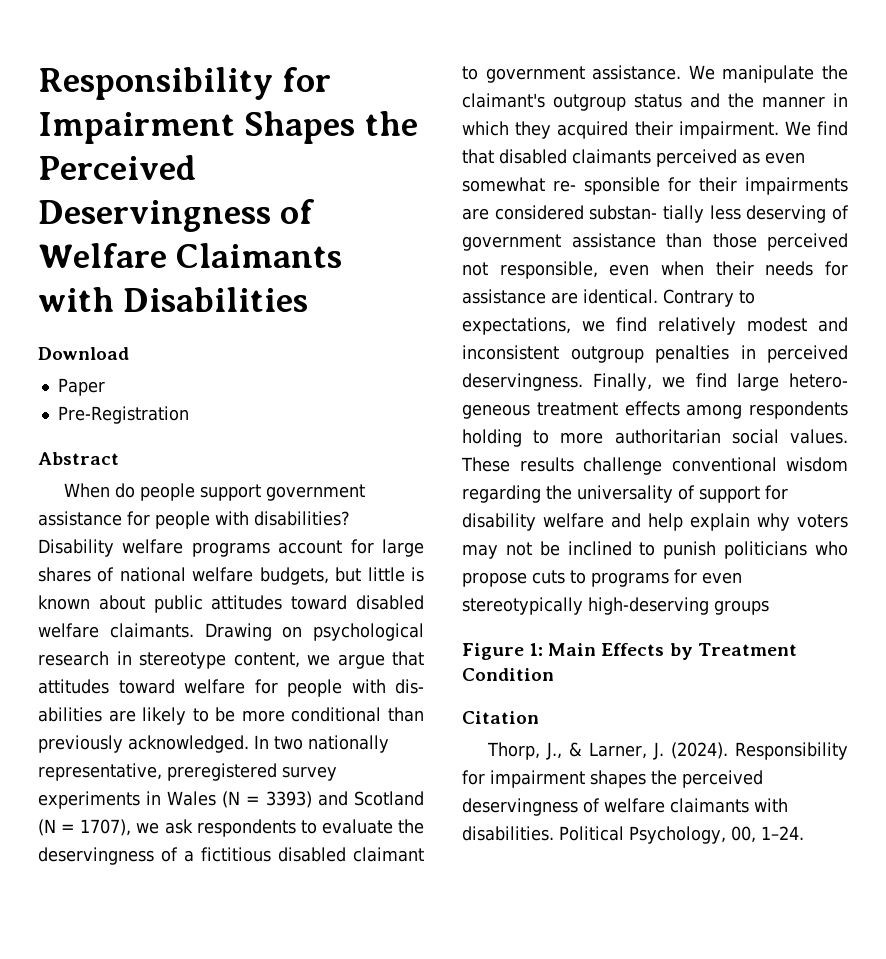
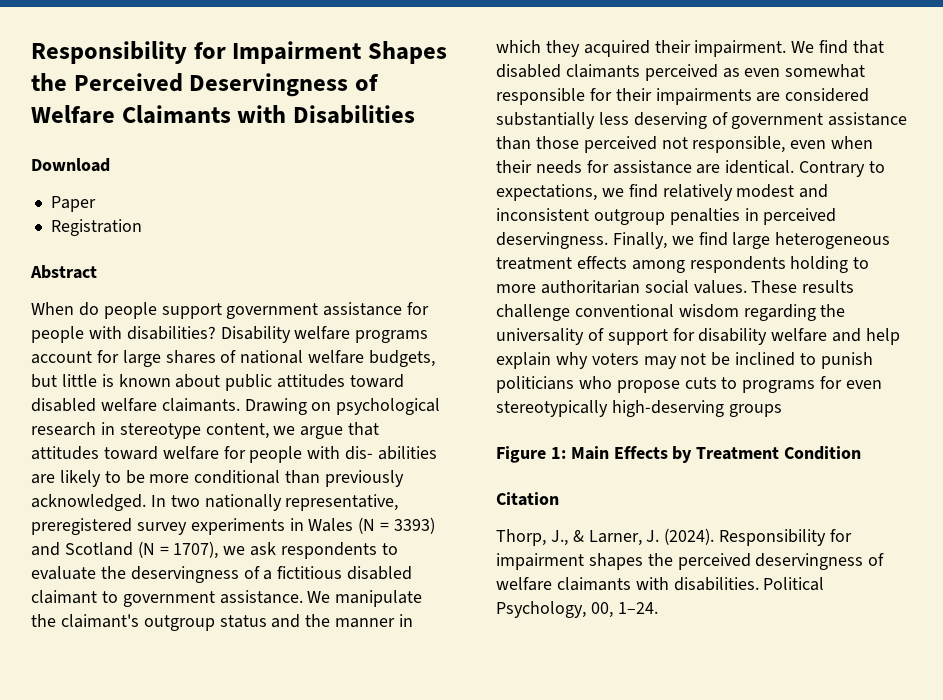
- Pre-Registration
+ Registration
- We find that disabled claimants perceived as even somewhat re- sponsible for their impairments are considered substan- tially less deserving of government assistance than those perceived not responsible, even when their needs for assistance are identical.
+ We find that disabled claimants perceived as even somewhat responsible for their impairments are considered substantially less deserving of government assistance than those perceived not responsible, even when their needs for assistance are identical.
- Finally, we find large hetero- geneous treatment effects among respondents holding to more authoritarian social values.
+ Finally, we find large heterogeneous treatment effects among respondents holding to more authoritarian social values.

